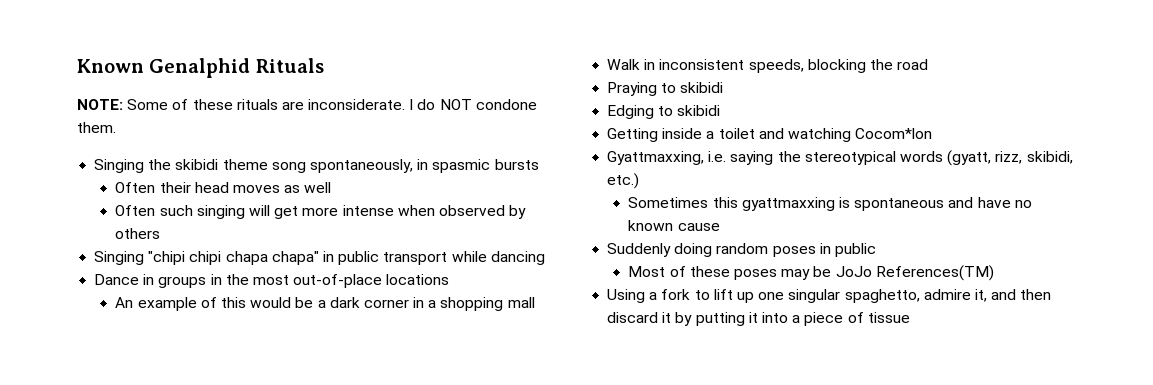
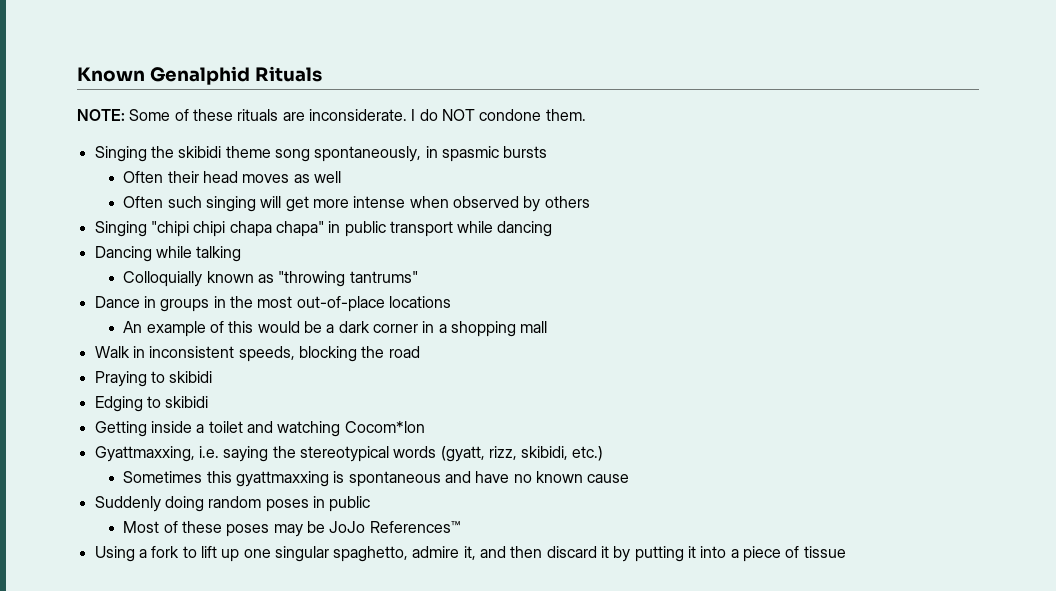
+ Dancing while talking
+ Colloquially known as "throwing tantrums"
- Most of these poses may be JoJo References(TM)
+ Most of these poses may be JoJo References™

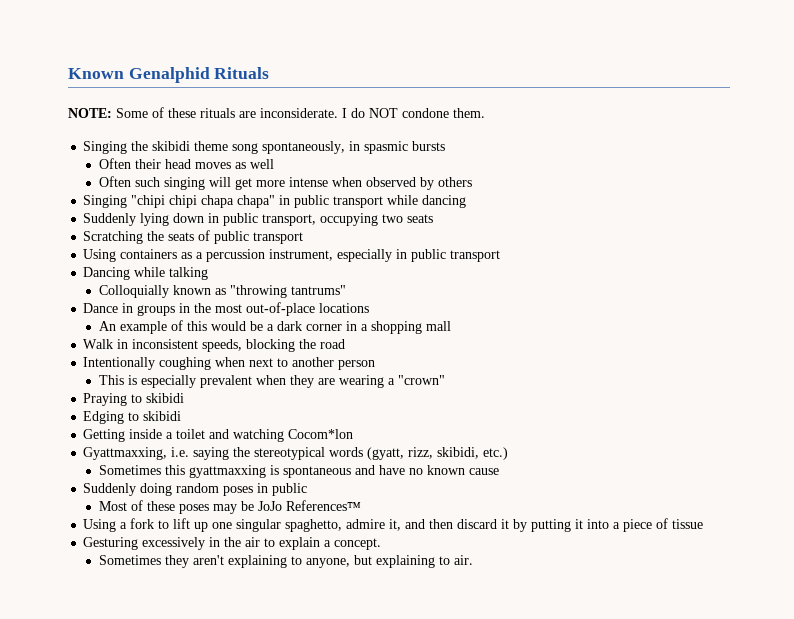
+ Suddenly lying down in public transport, occupying two seats
+ Scratching the seats of public transport
+ Using containers as a percussion instrument, especially in public transport
+ Intentionally coughing when next to another person
+ This is especially prevalent when they are wearing a "crown"
+ Gesturing excessively in the air to explain a concept.
+ Sometimes they aren't explaining to anyone, but explaining to air.

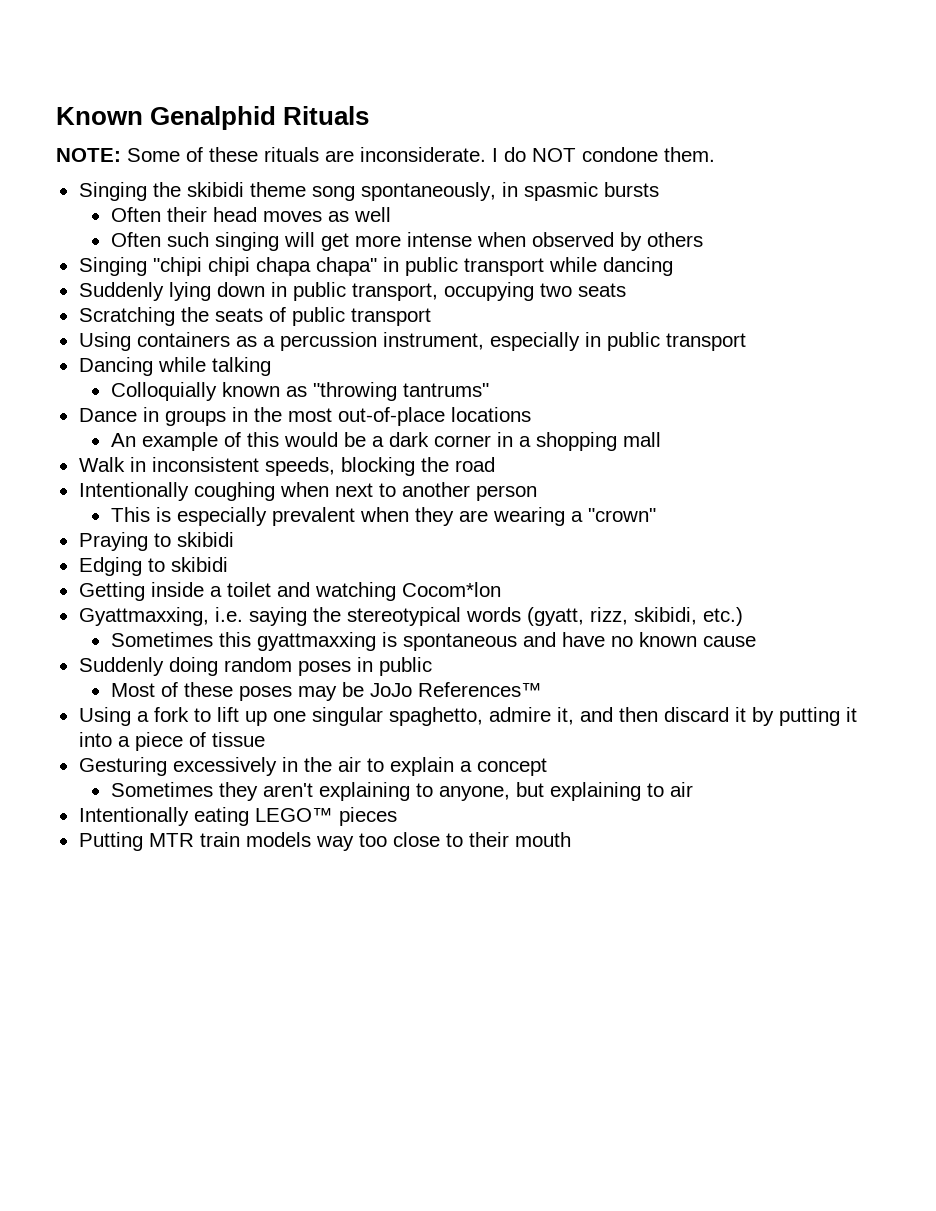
- Gesturing excessively in the air to explain a concept.
+ Gesturing excessively in the air to explain a concept
- Sometimes they aren't explaining to anyone, but explaining to air.
+ Sometimes they aren't explaining to anyone, but explaining to air
+ Intentionally eating LEGO™ pieces
+ Putting MTR train models way too close to their mouth

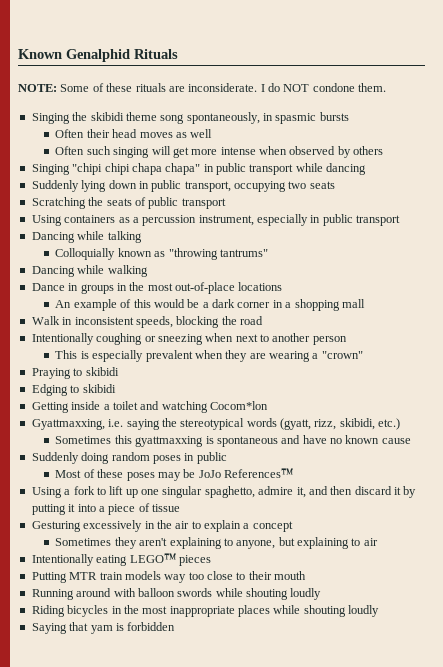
+ Dancing while walking
- Intentionally coughing when next to another person
+ Intentionally coughing or sneezing when next to another person
+ Running around with balloon swords while shouting loudly
+ Riding bicycles in the most inappropriate places while shouting loudly
+ Saying that yam is forbidden

